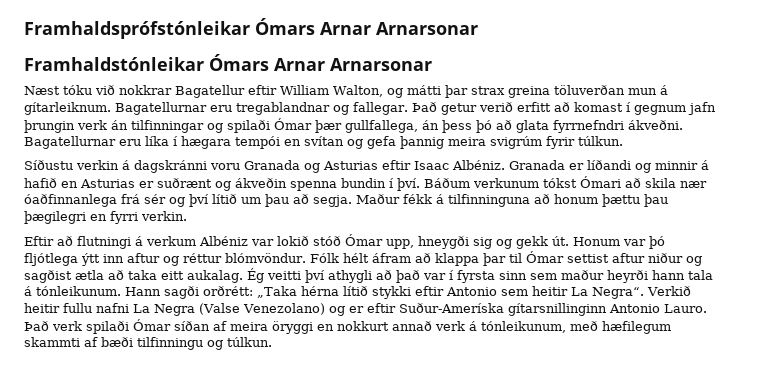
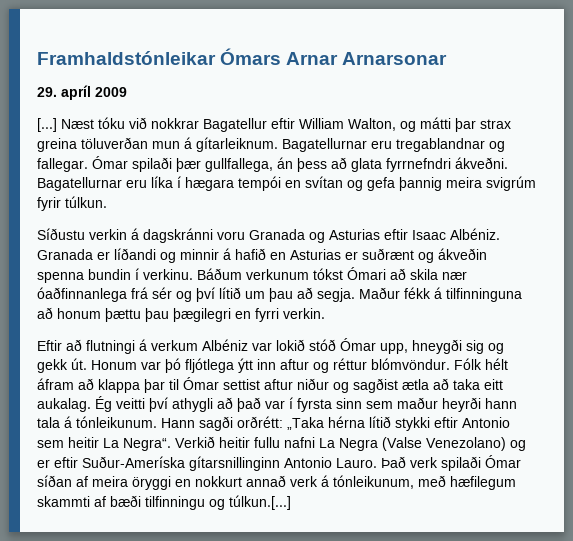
- Framhaldsprófstónleikar Ómars Arnar Arnarsonar
+ 29. apríl 2009
+ [...]
- Það getur verið erfitt að komast í gegnum jafn þrungin verk án tilfinningar og spilaði Ómar þær gullfallega, án þess þó að glata fyrrnefndri ákveðni.
+ Ómar spilaði þær gullfallega, án þess að glata fyrrnefndri ákveðni.
- Granada er líðandi og minnir á hafið en Asturias er suðrænt og ákveðin spenna bundin í því.
+ Granada er líðandi og minnir á hafið en Asturias er suðrænt og ákveðin spenna bundin í verkinu.
- Það verk spilaði Ómar síðan af meira öryggi en nokkurt annað verk á tónleikunum, með hæfilegum skammti af bæði tilfinningu og túlkun.
+ Það verk spilaði Ómar síðan af meira öryggi en nokkurt annað verk á tónleikunum, með hæfilegum skammti af bæði tilfinningu og túlkun.[...]

